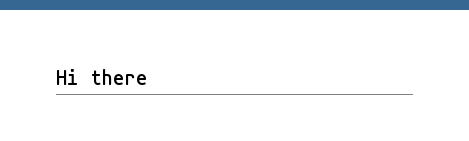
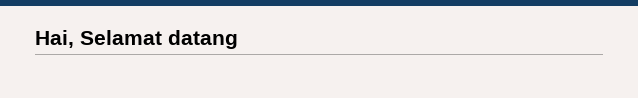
- Hi there
+ Hai, Selamat datang

